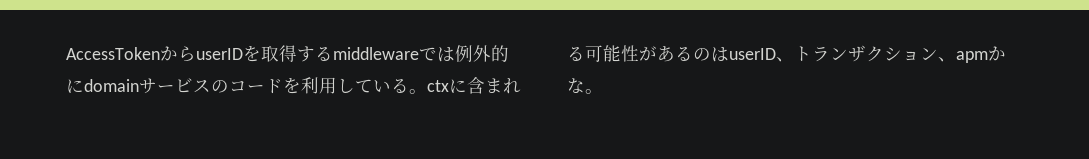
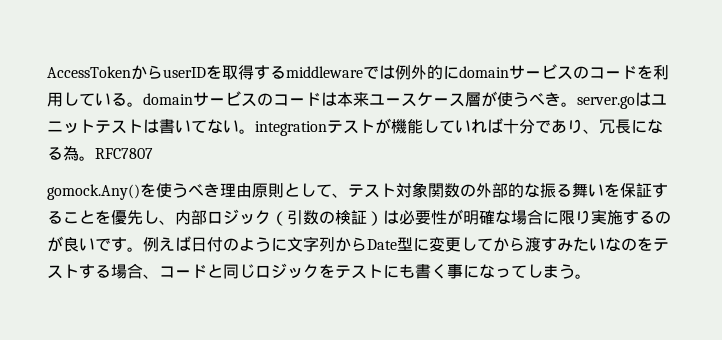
- AccessTokenからuserIDを取得するmiddlewareでは例外的にdomainサービスのコードを利用している。ctxに含まれる可能性があるのはuserID、トランザクション、apmかな。
+ AccessTokenからuserIDを取得するmiddlewareでは例外的にdomainサービスのコードを利用している。domainサービスのコードは本来ユースケース層が使うべき。server.goはユニットテストは書いてない。integrationテストが機能していれば十分であり、冗長になる為。RFC7807
+ gomock.Any()を使うべき理由原則として、テスト対象関数の外部的な振る舞いを保証することを優先し、内部ロジック（引数の検証）は必要性が明確な場合に限り実施するのが良いです。例えば日付のように文字列からDate型に変更してから渡すみたいなのをテストする場合、コードと同じロジックをテストにも書く事になってしまう。

